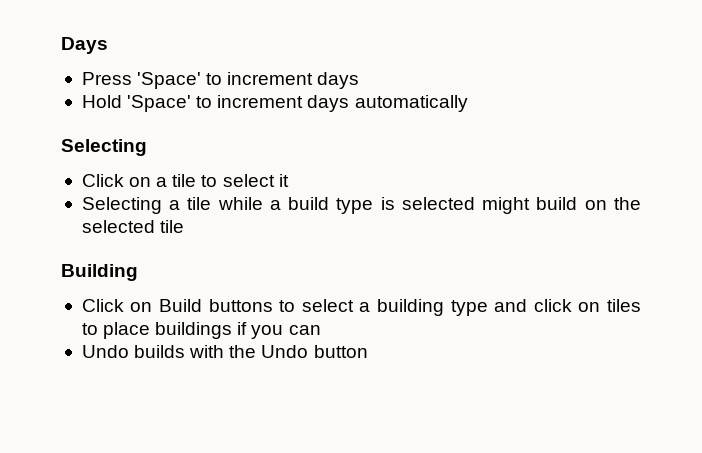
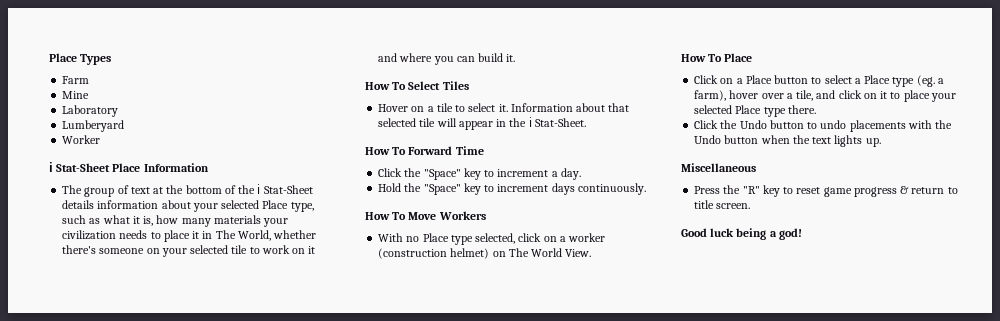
- Days
- Press 'Space' to increment days
- Hold 'Space' to increment days automatically
- Selecting
- Click on a tile to select it
- Selecting a tile while a build type is selected might build on the selected tile
- Building
- Click on Build buttons to select a building type and click on tiles to place buildings if you can
- Undo builds with the Undo button
+ Place Types
+ Farm
+ Mine
+ Laboratory
+ Lumberyard
+ Worker
+ ℹ Stat-Sheet Place Information
+ The group of text at the bottom of the ℹ Stat-Sheet details information about your selected Place type, such as what it is, how many materials your civilization needs to place it in The World, whether there's someone on your selected tile to work on it and where you can build it.
+ How To Select Tiles
+ Hover on a tile to select it. Information about that selected tile will appear in the ℹ Stat-Sheet.
+ How To Forward Time
+ Click the "Space" key to increment a day.
+ Hold the "Space" key to increment days continuously.
+ How To Move Workers
+ With no Place type selected, click on a worker (construction helmet) on The World View.
+ How To Place
+ Click on a Place button to select a Place type (eg. a farm), hover over a tile, and click on it to place your selected Place type there.
+ Click the Undo button to undo placements with the Undo button when the text lights up.
+ Miscellaneous
+ Press the "R" key to reset game progress & return to title screen.
+ Good luck being a god!

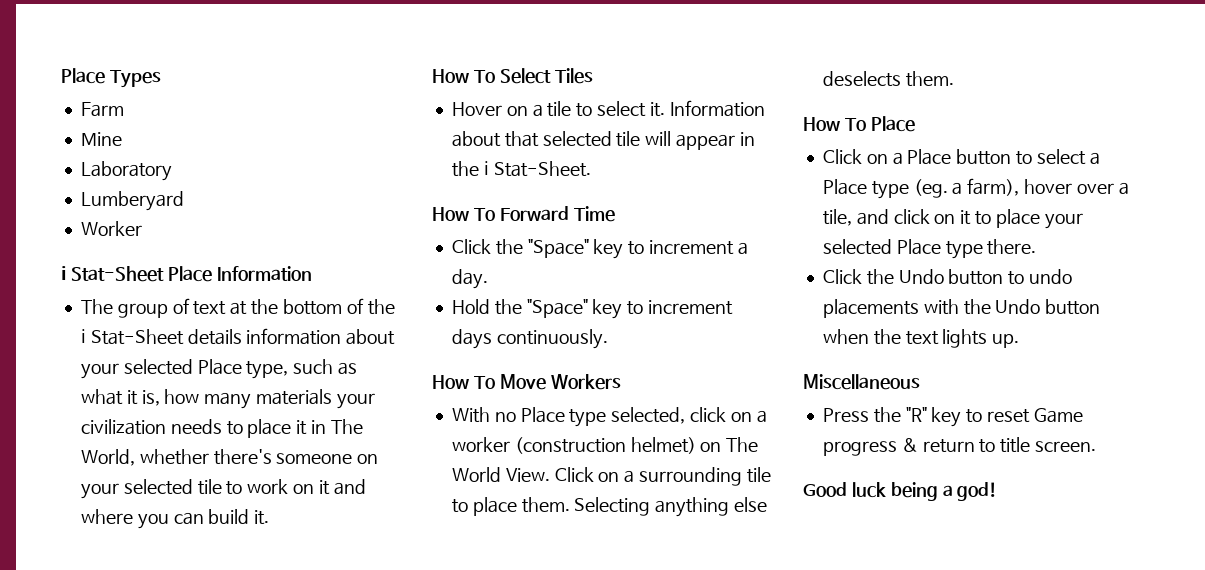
+ Click on a surrounding tile to place them. Selecting anything else deselects them.
- Press the "R" key to reset game progress & return to title screen.
+ Press the "R" key to reset Game progress & return to title screen.

